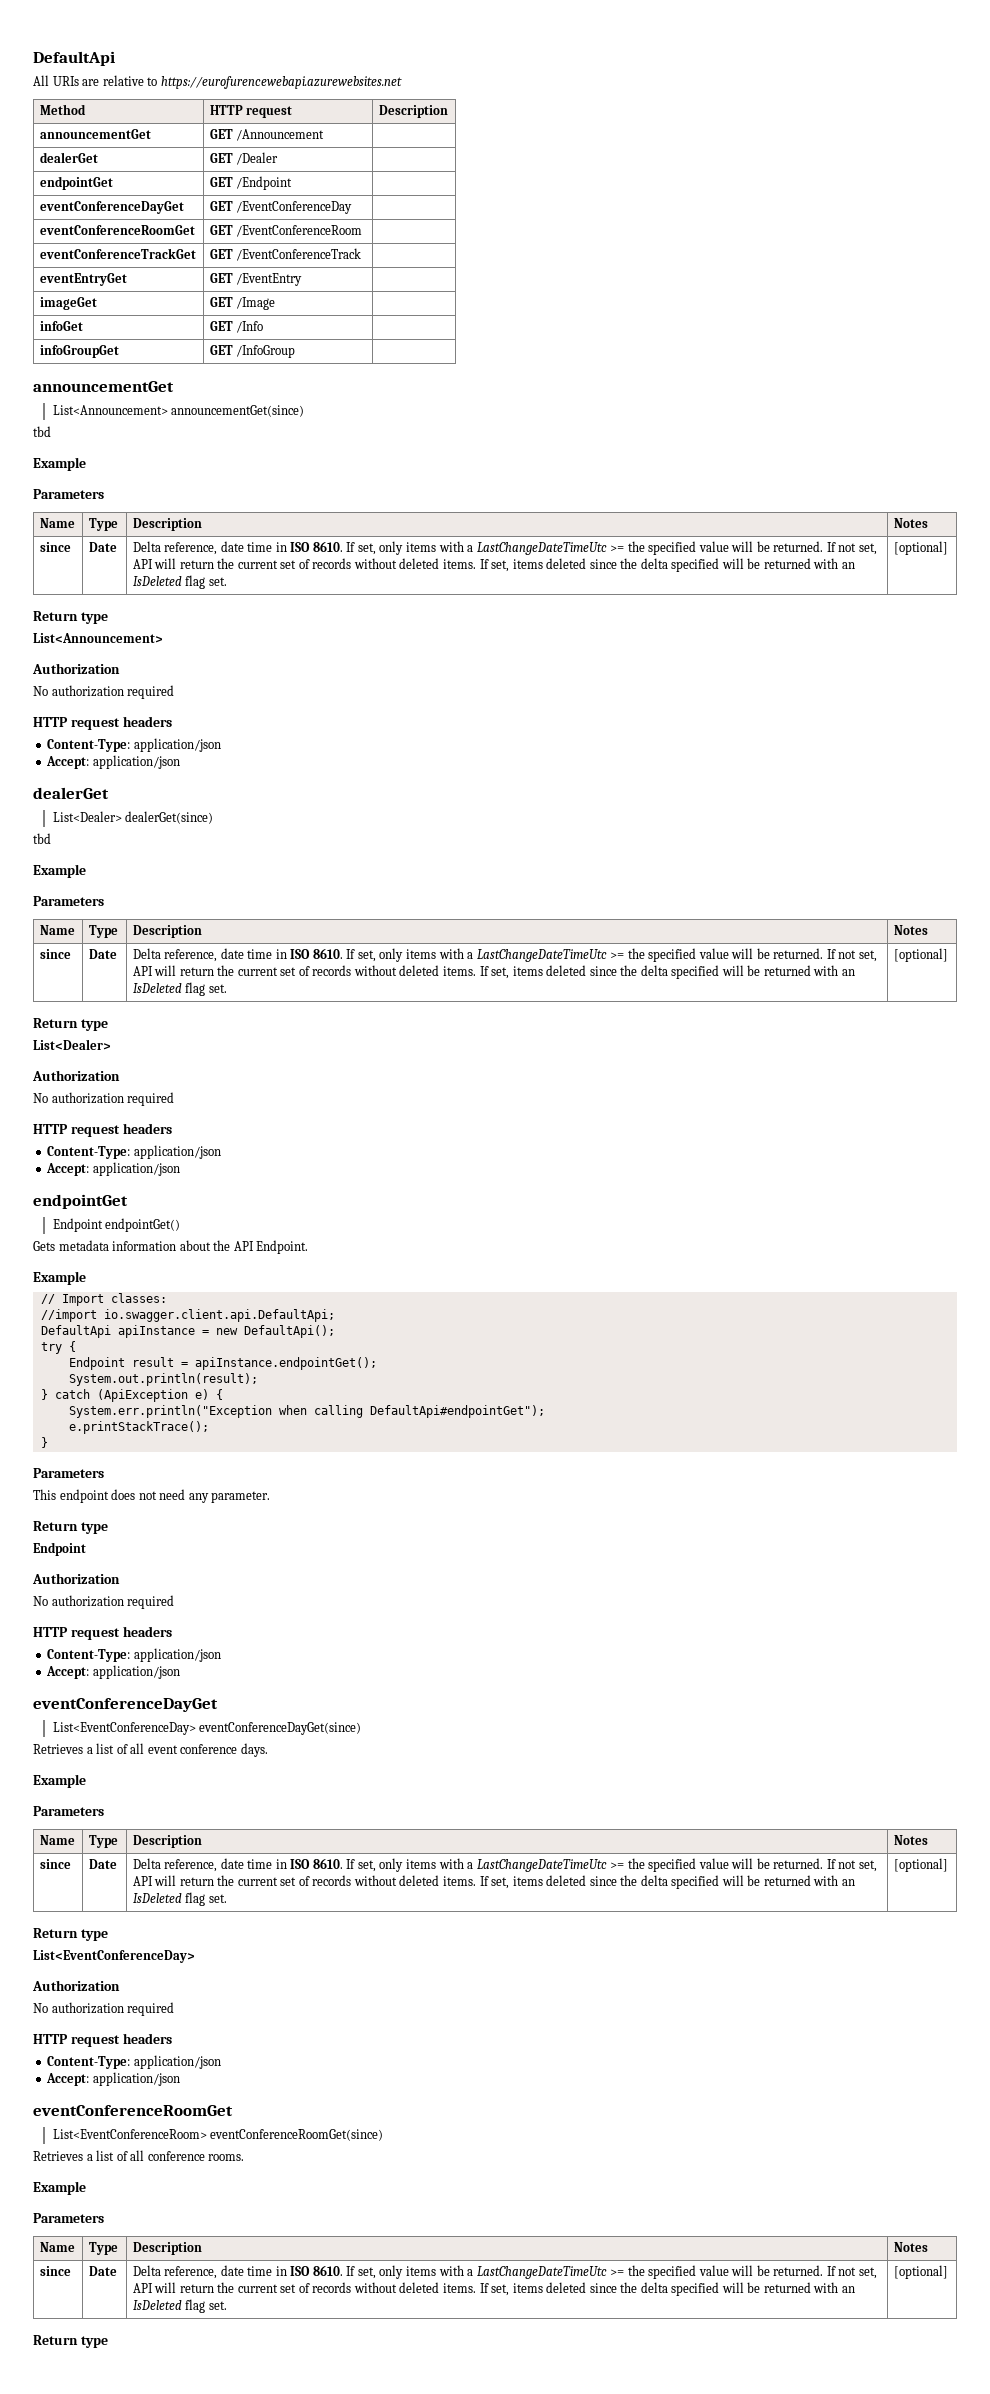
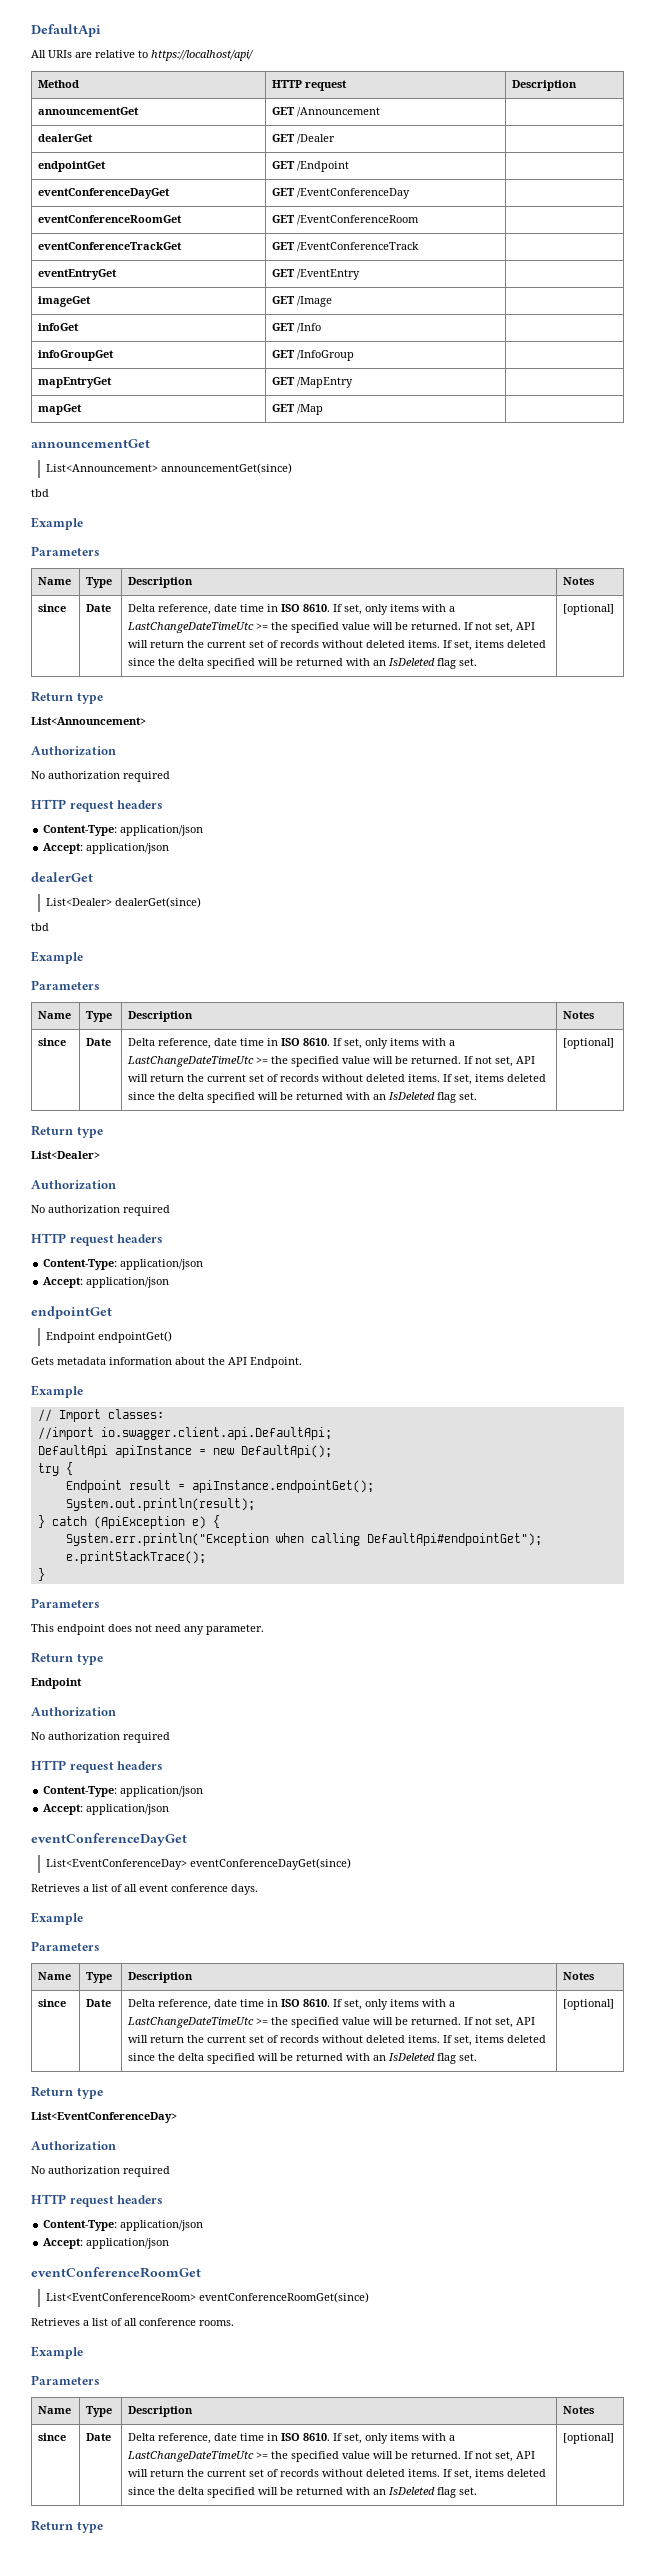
- All URIs are relative to https://eurofurencewebapi.azurewebsites.net
+ All URIs are relative to https://localhost/api/
+ mapEntryGet | GET /MapEntry |
+ mapGet | GET /Map |

